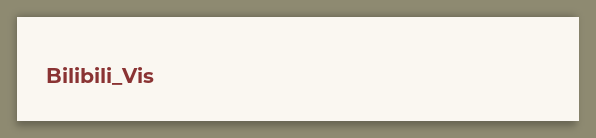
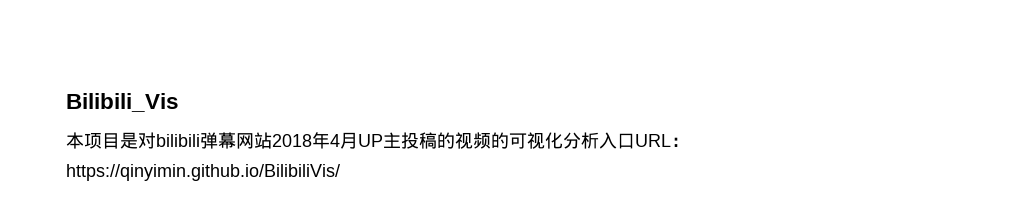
+ 本项目是对bilibili弹幕网站2018年4月UP主投稿的视频的可视化分析入口URL：https://qinyimin.github.io/BilibiliVis/

